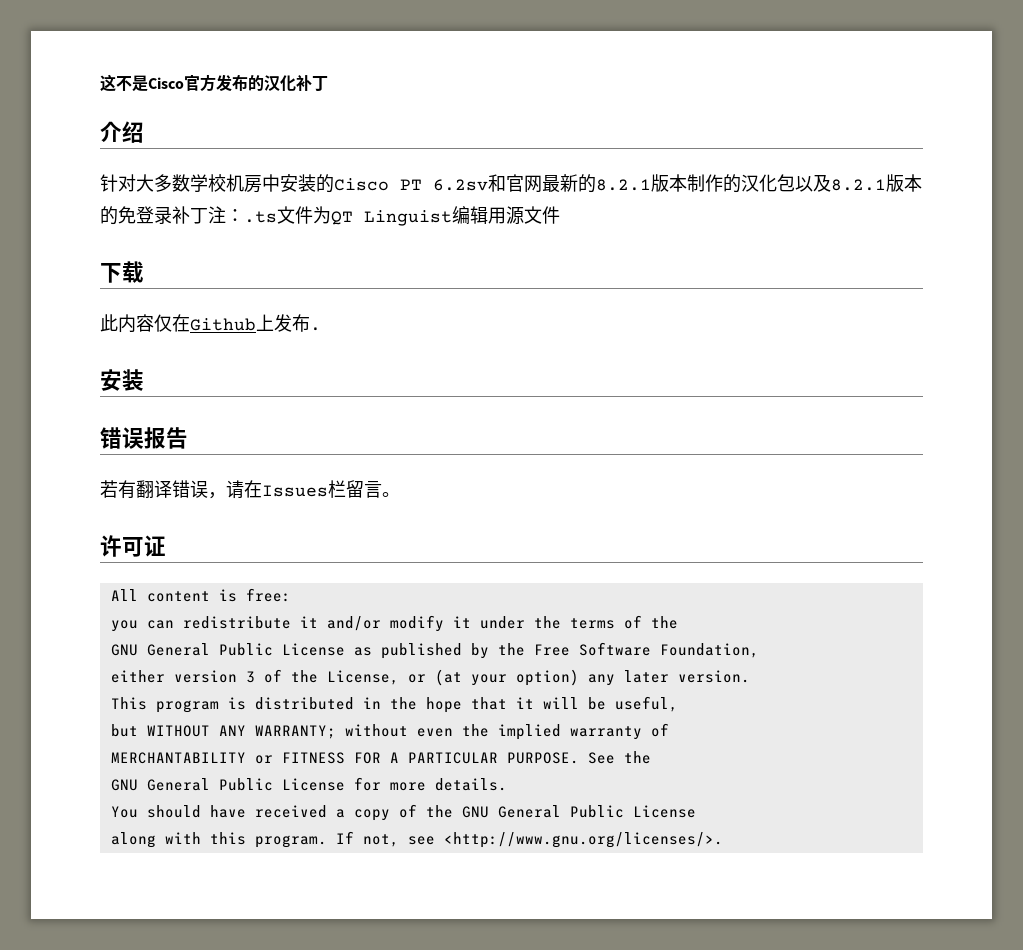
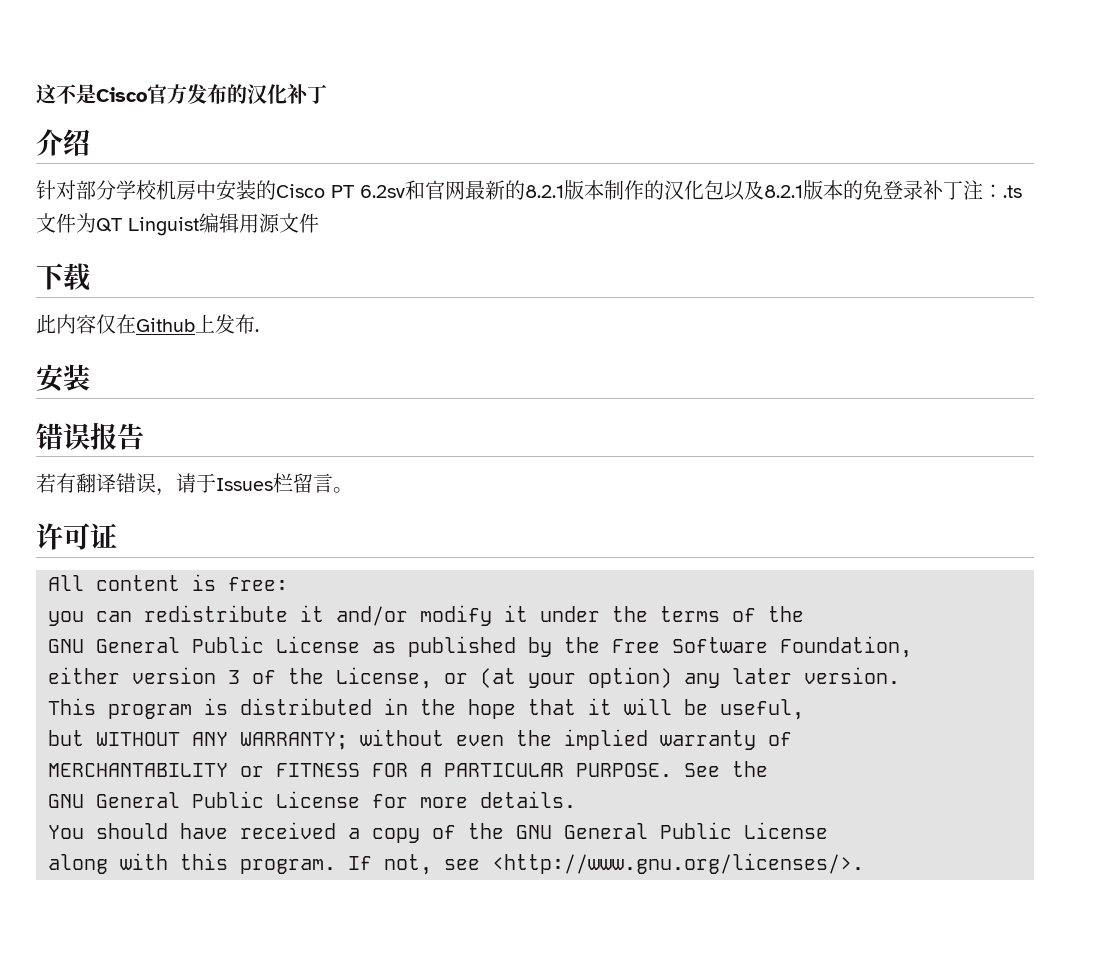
- 针对大多数学校机房中安装的Cisco PT 6.2sv和官网最新的8.2.1版本制作的汉化包以及8.2.1版本的免登录补丁注：.ts文件为QT Linguist编辑用源文件
+ 针对部分学校机房中安装的Cisco PT 6.2sv和官网最新的8.2.1版本制作的汉化包以及8.2.1版本的免登录补丁注：.ts文件为QT Linguist编辑用源文件
- 若有翻译错误，请在Issues栏留言。
+ 若有翻译错误，请于Issues栏留言。

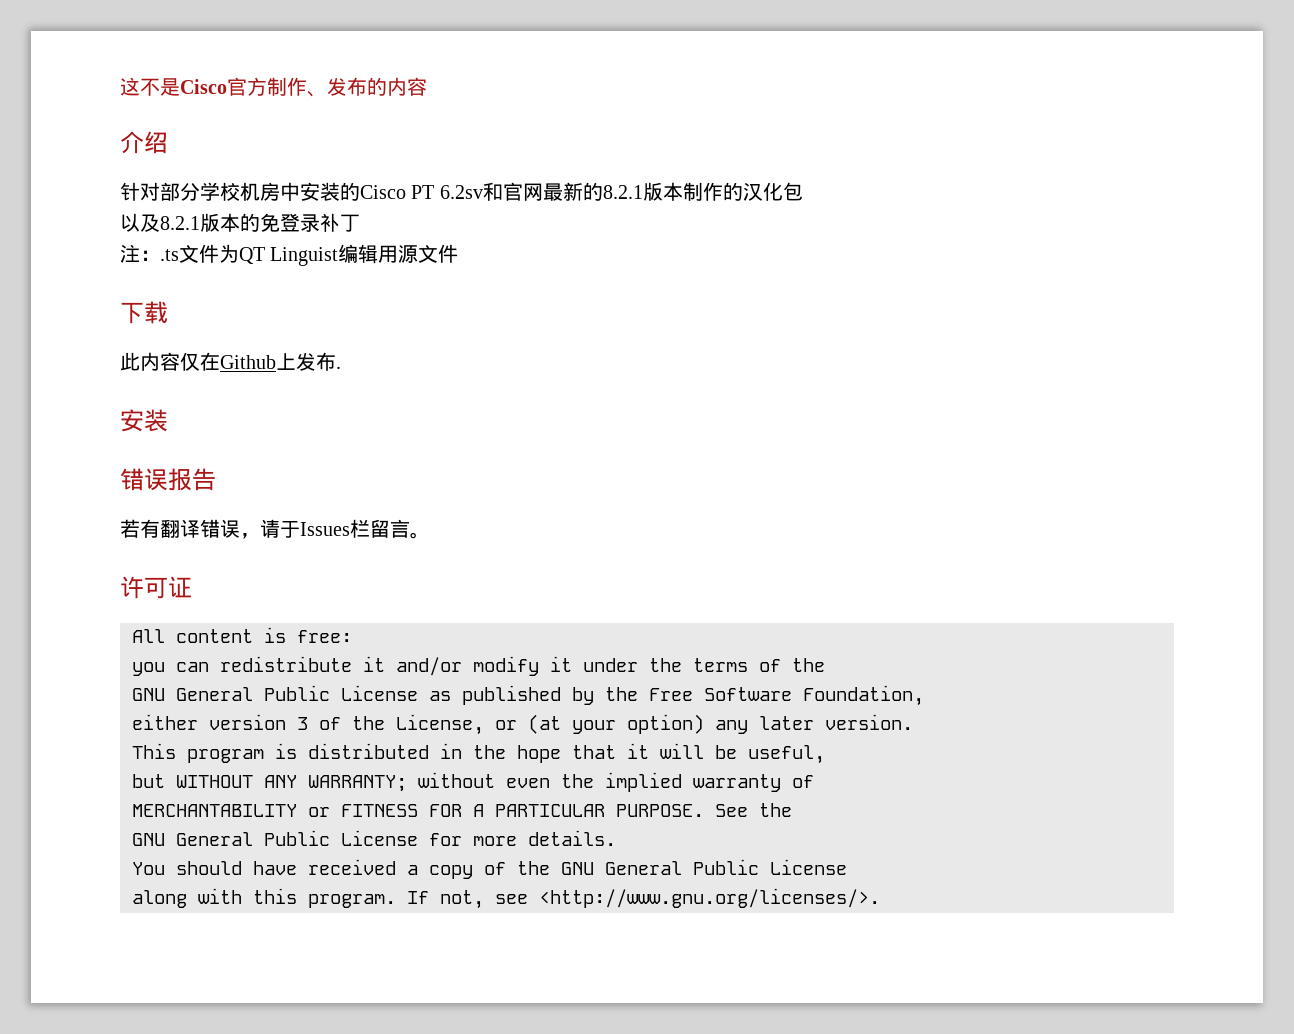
- 这不是Cisco官方发布的汉化补丁
+ 这不是Cisco官方制作、发布的内容
- 针对部分学校机房中安装的Cisco PT 6.2sv和官网最新的8.2.1版本制作的汉化包以及8.2.1版本的免登录补丁注：.ts文件为QT Linguist编辑用源文件
+ 针对部分学校机房中安装的Cisco PT 6.2sv和官网最新的8.2.1版本制作的汉化包
+ 以及8.2.1版本的免登录补丁
+ 注：.ts文件为QT Linguist编辑用源文件

